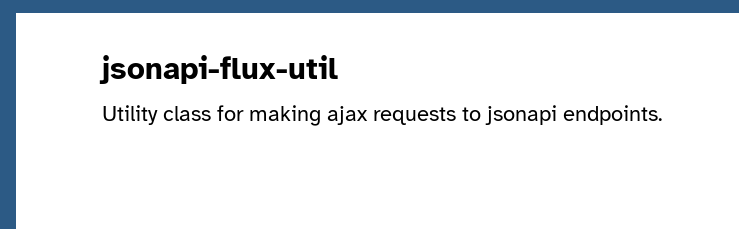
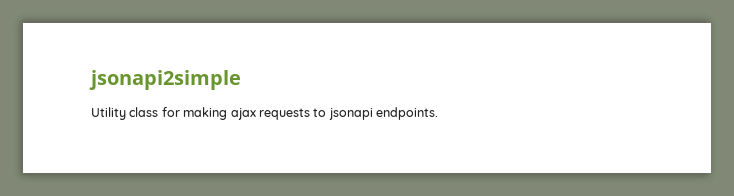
- jsonapi-flux-util
+ jsonapi2simple

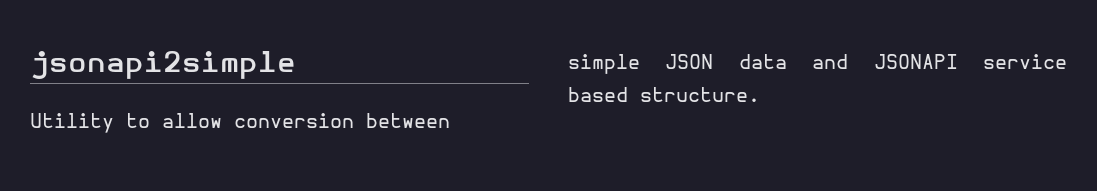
- Utility class for making ajax requests to jsonapi endpoints.
+ Utility to allow conversion between simple JSON data and JSONAPI service based structure.

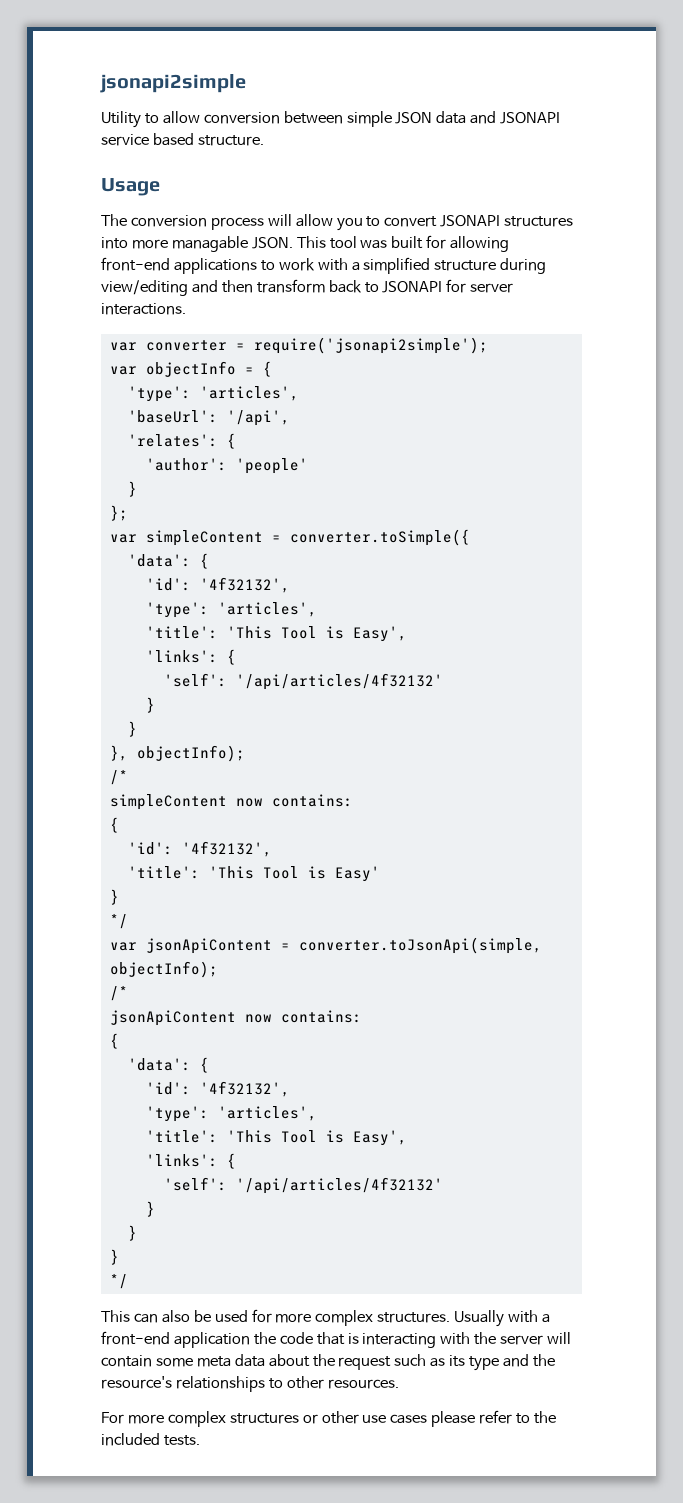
+ Usage
+ The conversion process will allow you to convert JSONAPI structures into more managable JSON. This tool was built for allowing front-end applications to work with a simplified structure during view/editing and then transform back to JSONAPI for server interactions.
+ var converter = require('jsonapi2simple');
+ var objectInfo = {
+ 'type': 'articles',
+ 'baseUrl': '/api',
+ 'relates': {
+ 'author': 'people'
+ }
+ };
+ var simpleContent = converter.toSimple({
+ 'data': {
+ 'id': '4f32132',
+ 'type': 'articles',
+ 'title': 'This Tool is Easy',
+ 'links': {
+ 'self': '/api/articles/4f32132'
+ }
+ }
+ }, objectInfo);
+ /*
+ simpleContent now contains:
+ {
+ 'id': '4f32132',
+ 'title': 'This Tool is Easy'
+ }
+ */
+ var jsonApiContent = converter.toJsonApi(simple, objectInfo);
+ /*
+ jsonApiContent now contains:
+ {
+ 'data': {
+ 'id': '4f32132',
+ 'type': 'articles',
+ 'title': 'This Tool is Easy',
+ 'links': {
+ 'self': '/api/articles/4f32132'
+ }
+ }
+ }
+ */
+ This can also be used for more complex structures. Usually with a front-end application the code that is interacting with the server will contain some meta data about the request such as its type and the resource's relationships to other resources.
+ For more complex structures or other use cases please refer to the included tests.

